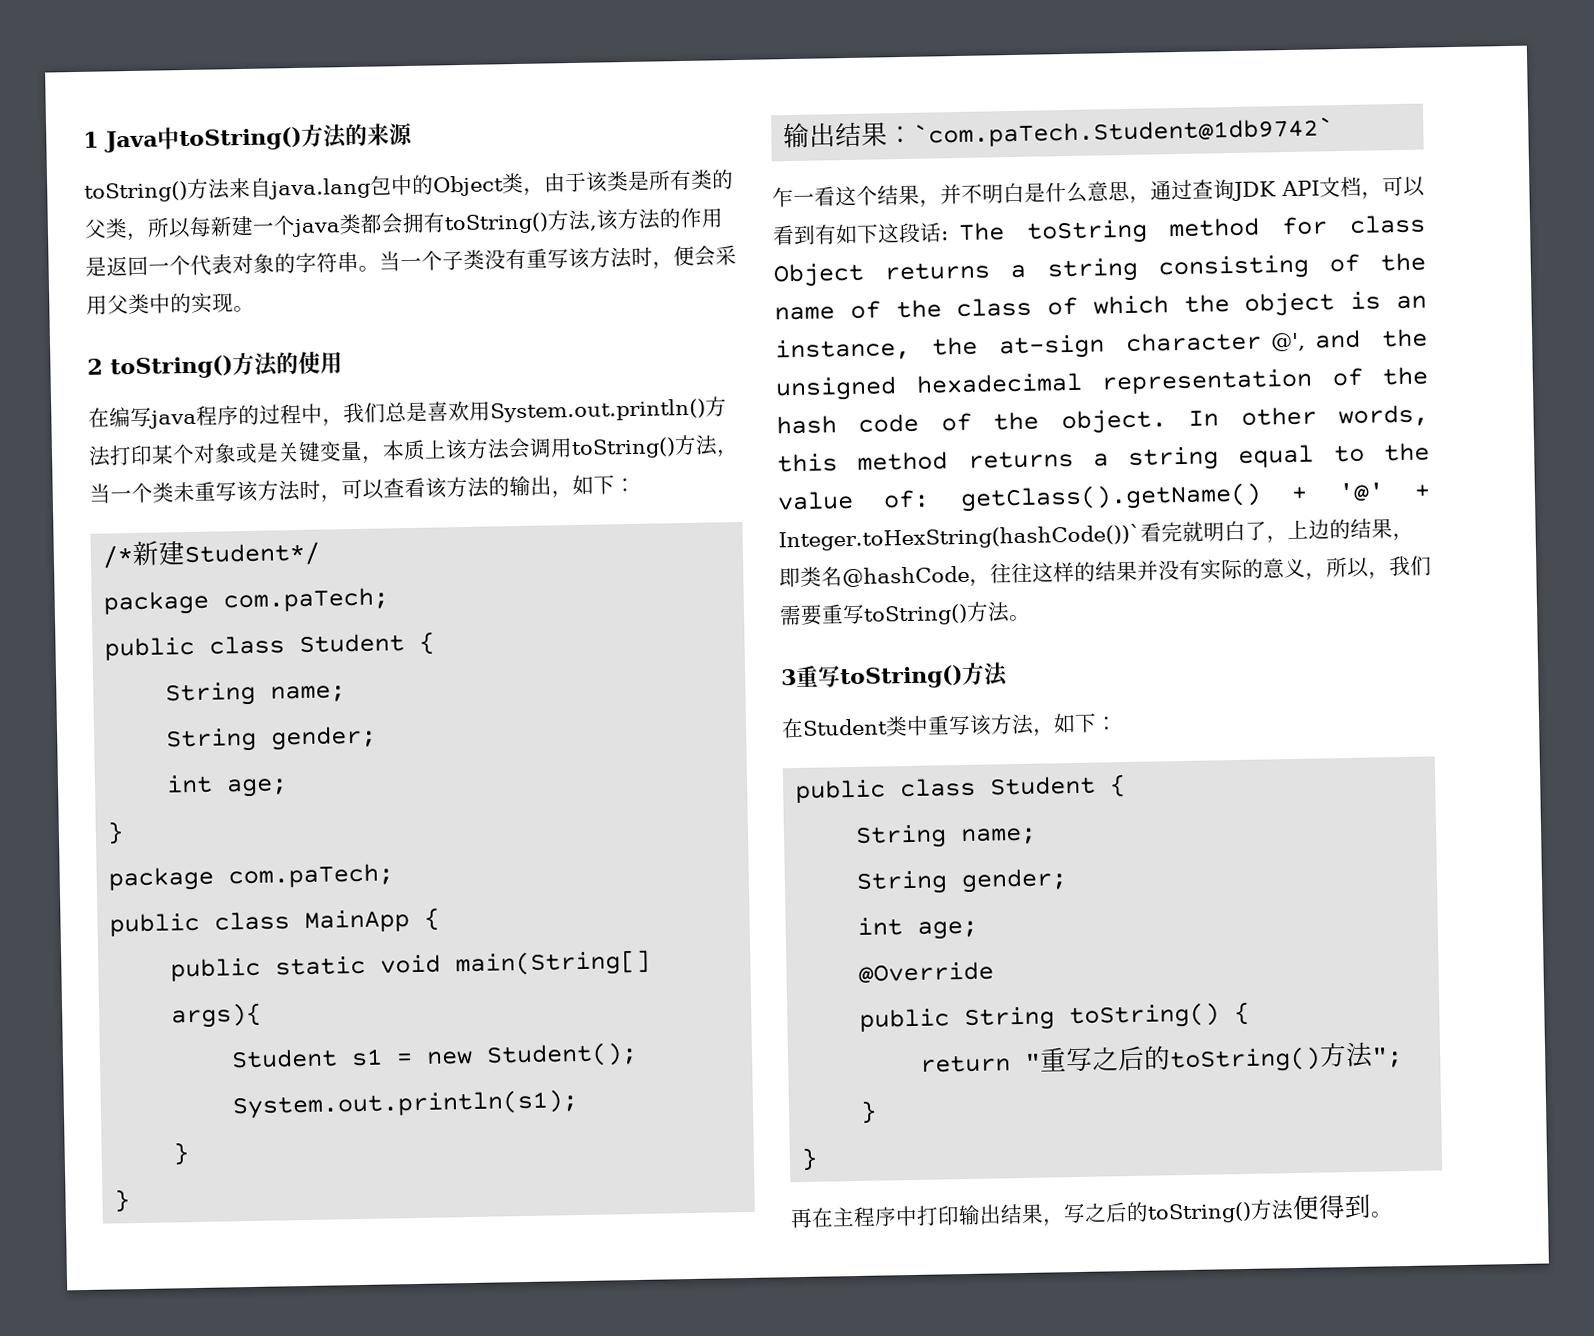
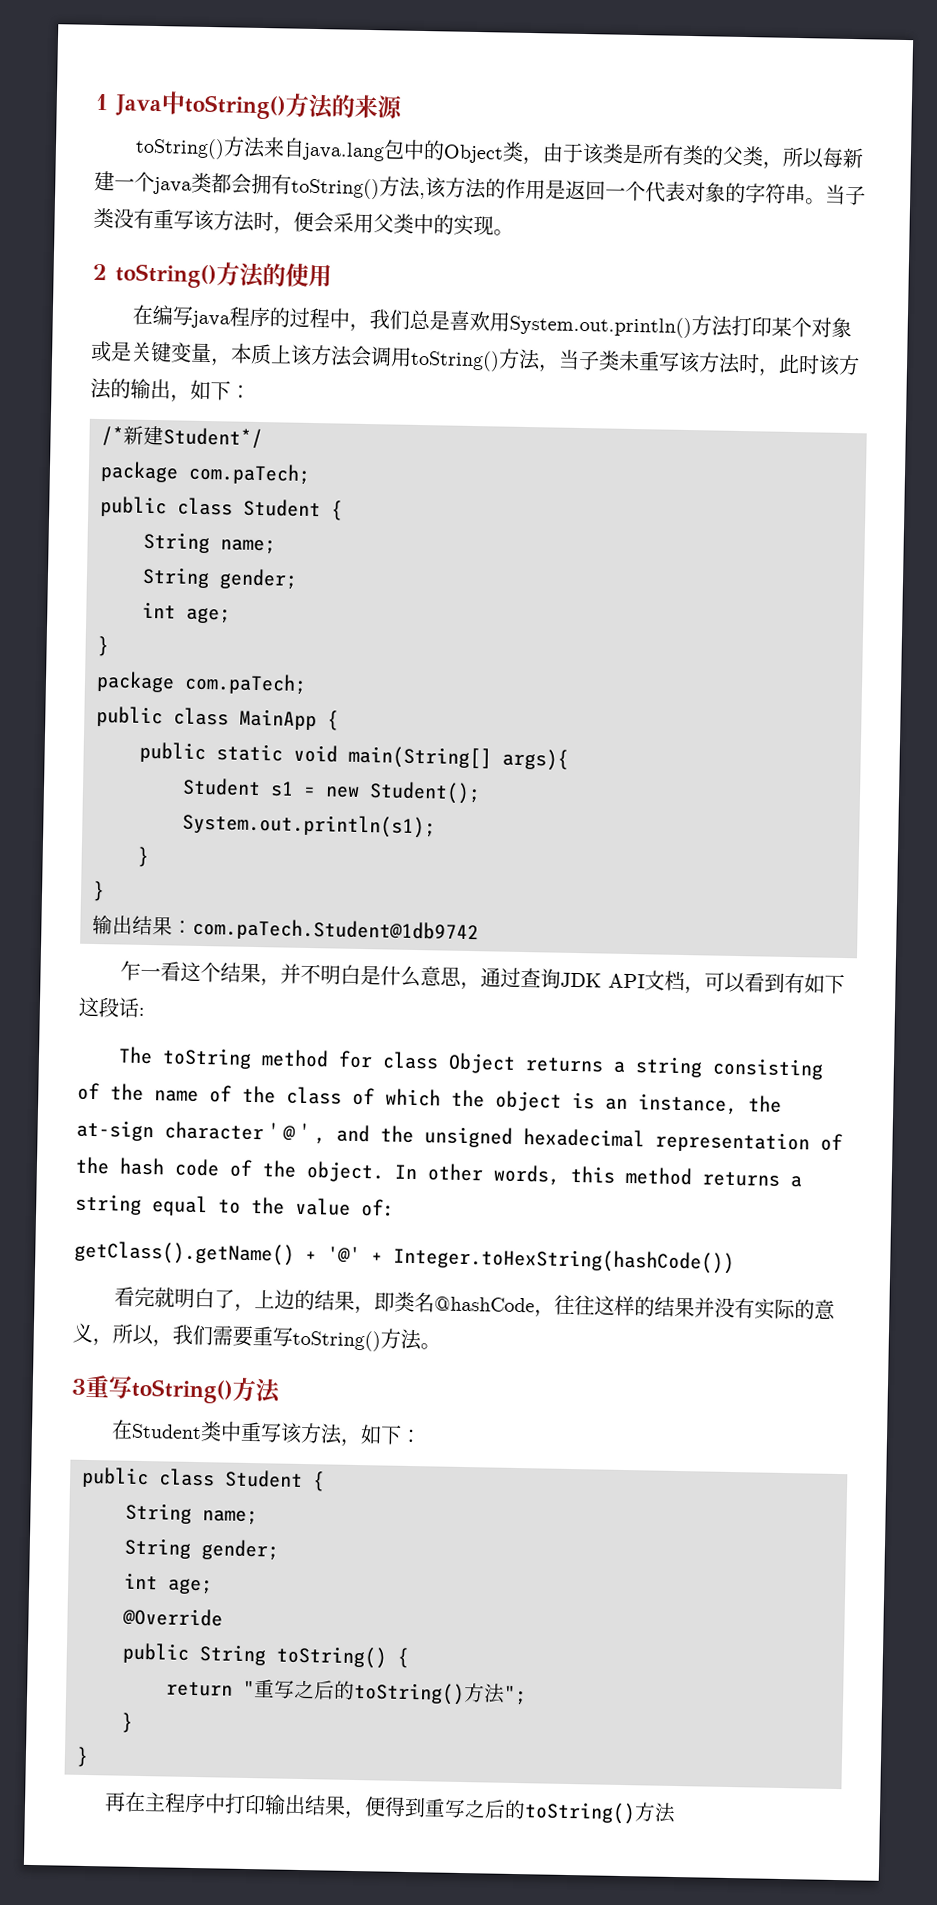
- 当一个子类没有重写该方法时，便会采用父类中的实现。
+ 当子类没有重写该方法时，便会采用父类中的实现。
- 在编写java程序的过程中，我们总是喜欢用System.out.println()方法打印某个对象或是关键变量，本质上该方法会调用toString()方法，当一个类未重写该方法时，可以查看该方法的输出，如下：
+ 在编写java程序的过程中，我们总是喜欢用System.out.println()方法打印某个对象或是关键变量，本质上该方法会调用toString()方法，当子类未重写该方法时，此时该方法的输出，如下：
- 输出结果：`com.paTech.Student@1db9742`
+ 输出结果：com.paTech.Student@1db9742
- 乍一看这个结果，并不明白是什么意思，通过查询JDK API文档，可以看到有如下这段话: The toString method for class Object returns a string consisting of the name of the class of which the object is an instance, the at-sign character @', and the unsigned hexadecimal representation of the hash code of the object.
+ 乍一看这个结果，并不明白是什么意思，通过查询JDK API文档，可以看到有如下这段话:
+ The toString method for class Object returns a string consisting of the name of the class of which the object is an instance, the at-sign character＇@＇, and the unsigned hexadecimal representation of the hash code of the object.
- In other words, this method returns a string equal to the value of: getClass().getName() + '@' + Integer.toHexString(hashCode())`看完就明白了，上边的结果，即类名@hashCode，往往这样的结果并没有实际的意义，所以，我们需要重写toString()方法。
+ In other words, this method returns a string equal to the value of:
+ getClass().getName() + '@' + Integer.toHexString(hashCode())
+ 看完就明白了，上边的结果，即类名@hashCode，往往这样的结果并没有实际的意义，所以，我们需要重写toString()方法。
- 再在主程序中打印输出结果，写之后的toString()方法便得到。
+ 再在主程序中打印输出结果，便得到重写之后的toString()方法

